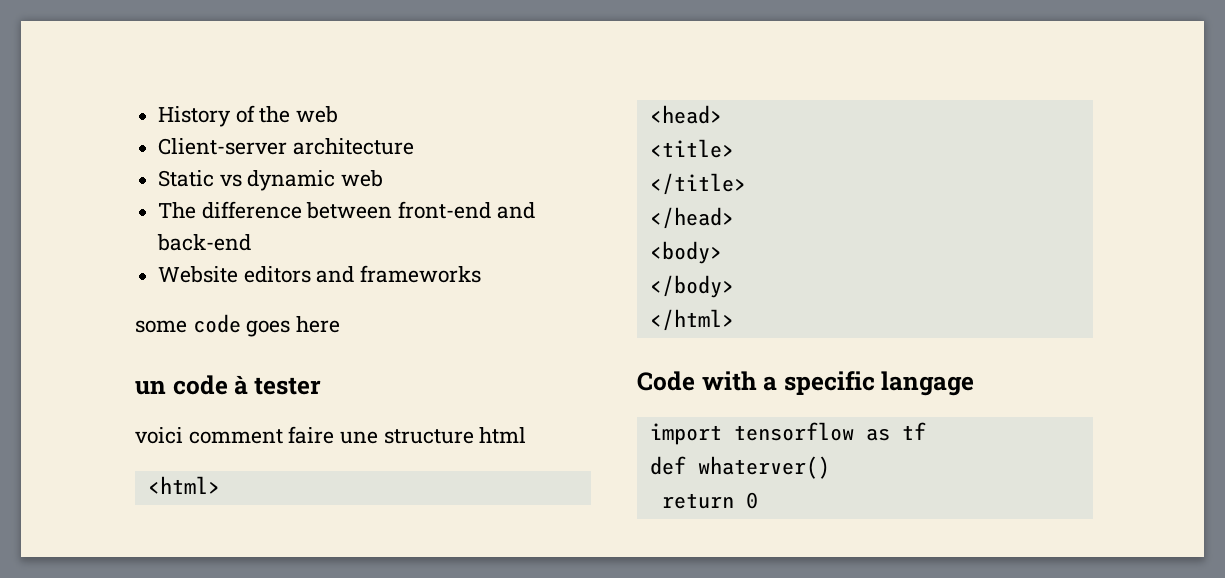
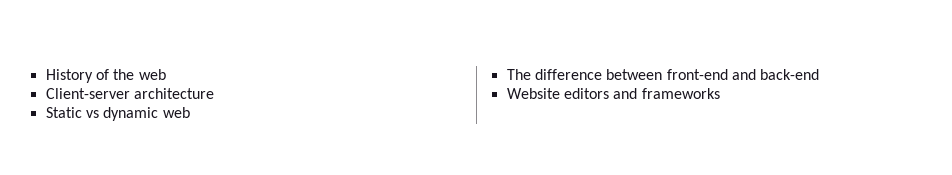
- some code goes here
- un code à tester
- voici comment faire une structure html
- <html>
- <head>
- <title>
- </title>
- </head>
- <body>
- </body>
- </html>
- Code with a specific langage
- import tensorflow as tf
- def whaterver()
- return 0

